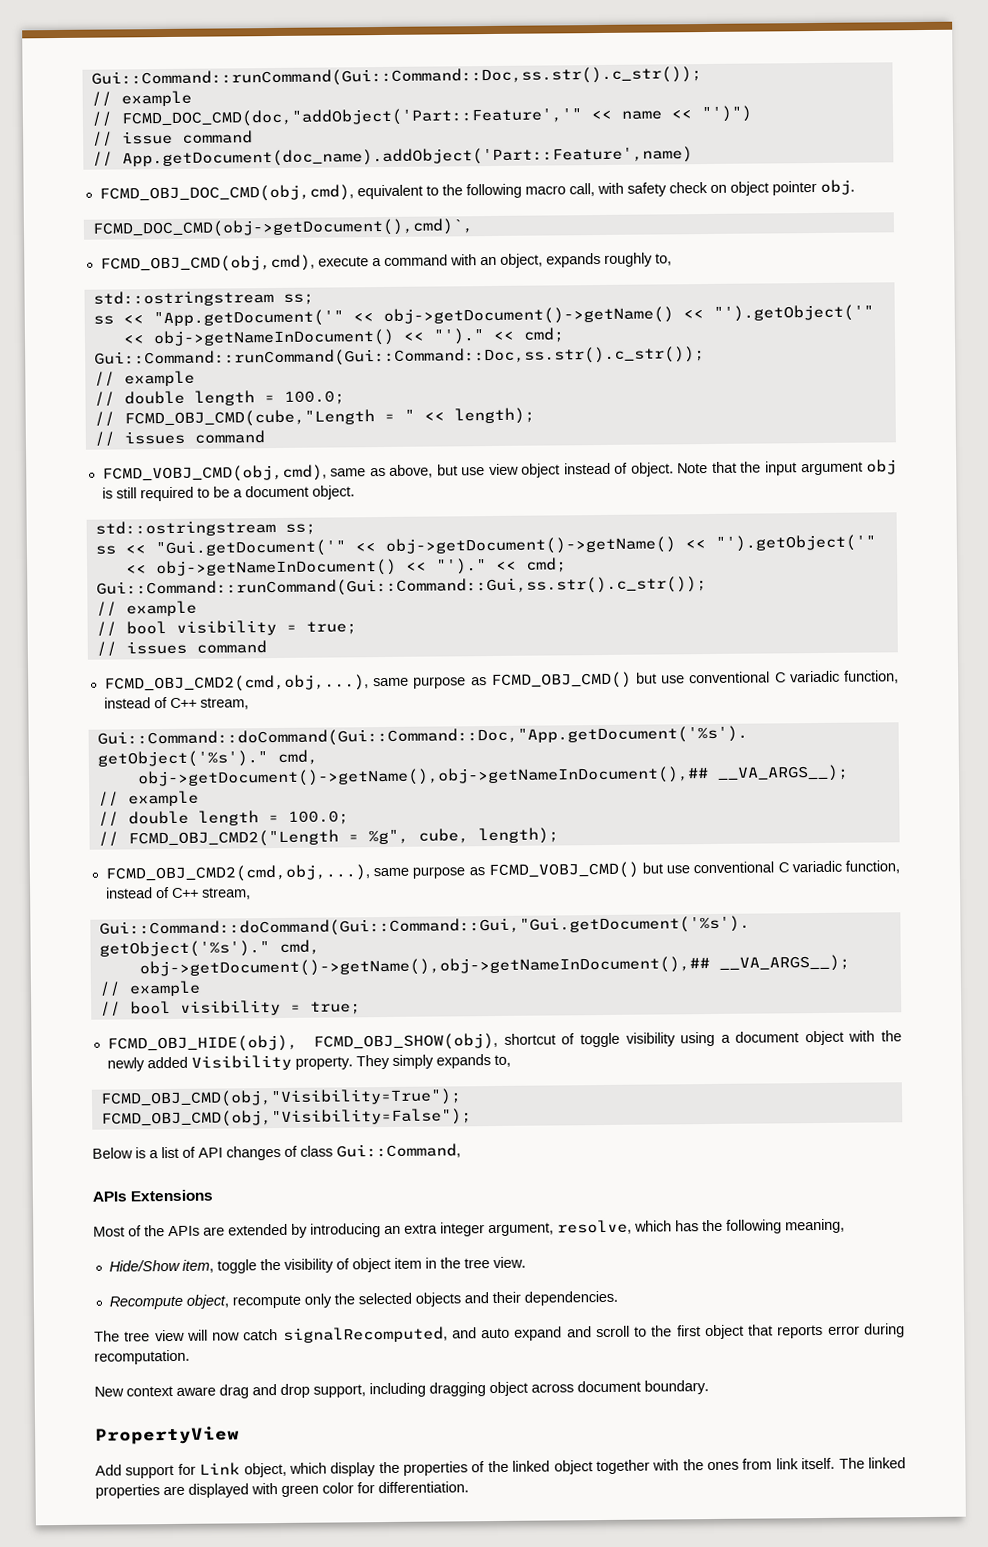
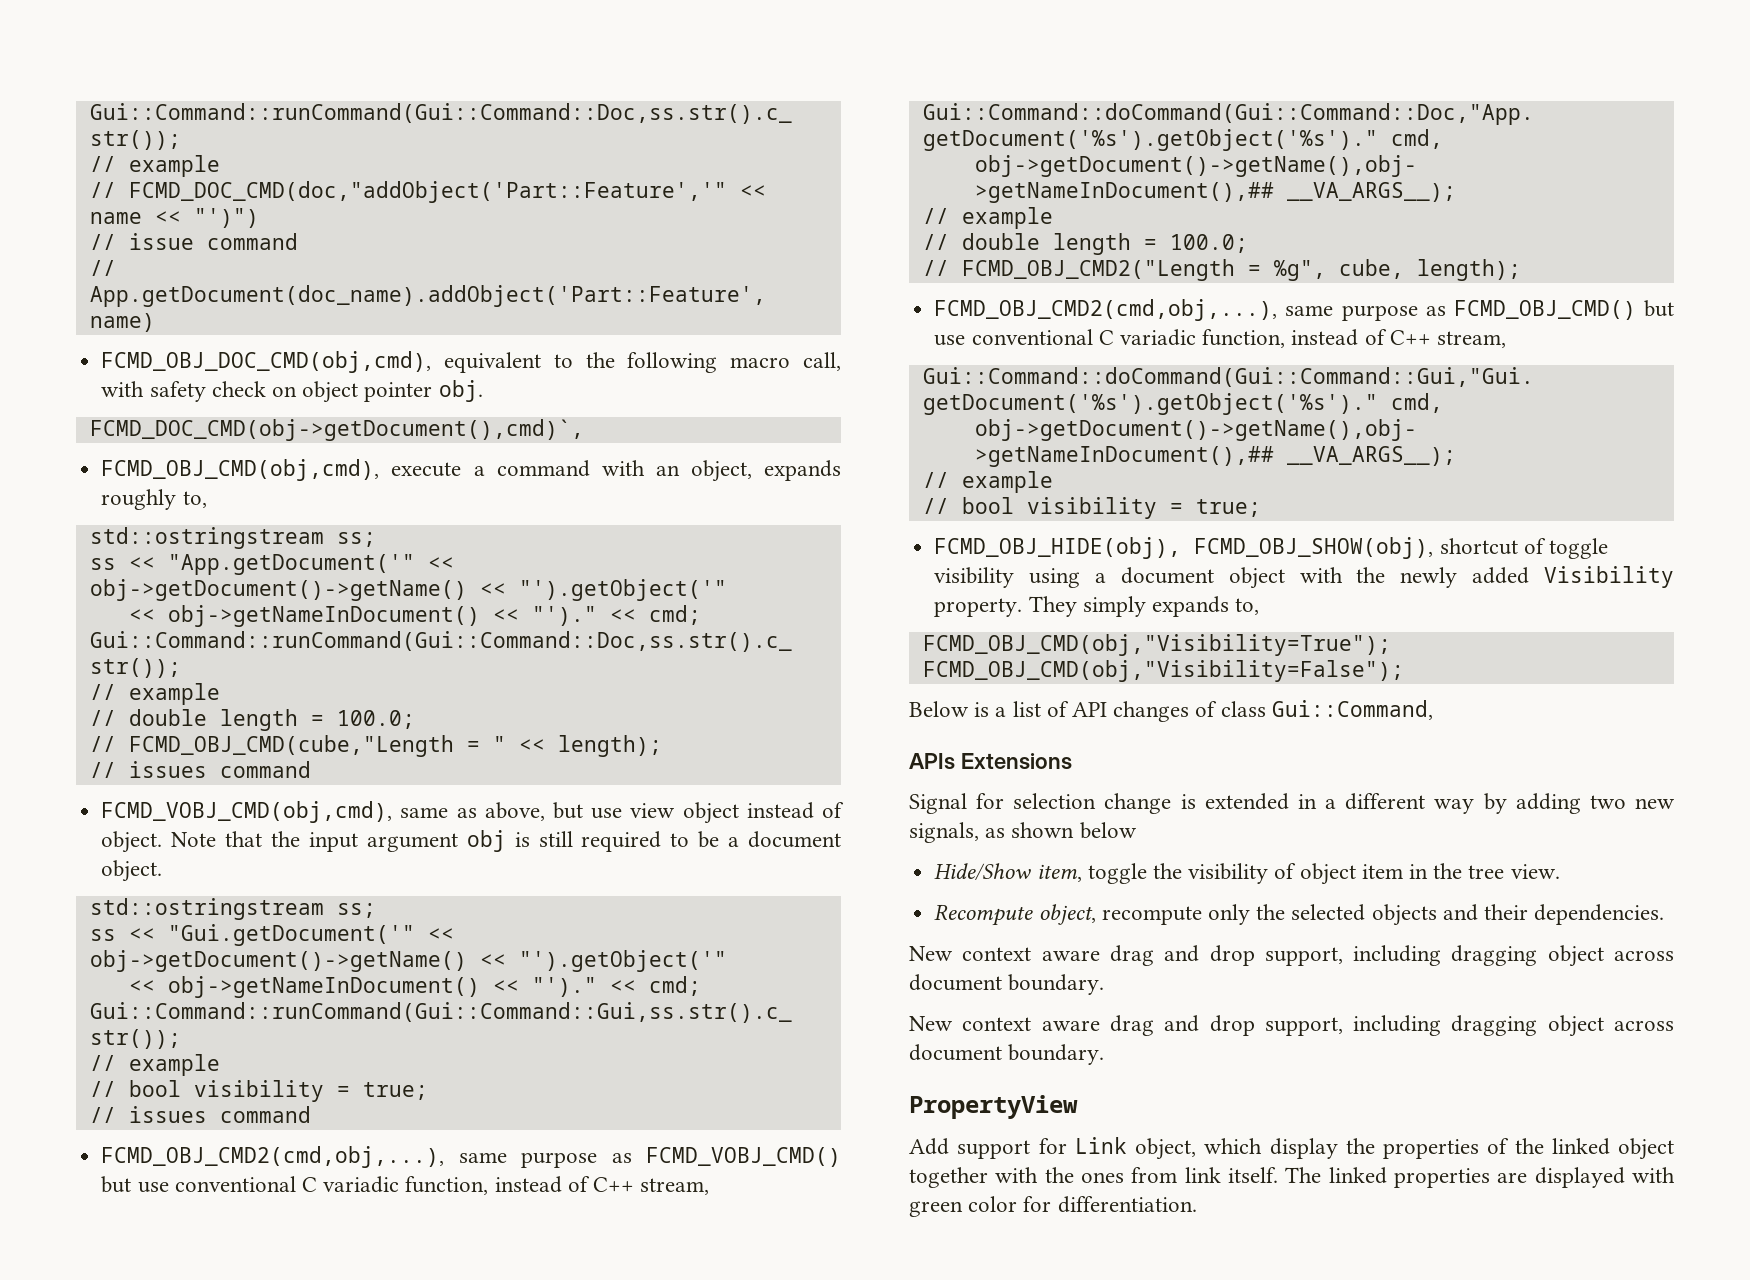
- FCMD_OBJ_CMD2(cmd,obj,...), same purpose as FCMD_OBJ_CMD() but use conventional C variadic function, instead of C++ stream,
+ FCMD_OBJ_CMD2(cmd,obj,...), same purpose as FCMD_VOBJ_CMD() but use conventional C variadic function, instead of C++ stream,
- FCMD_OBJ_CMD2(cmd,obj,...), same purpose as FCMD_VOBJ_CMD() but use conventional C variadic function, instead of C++ stream,
+ FCMD_OBJ_CMD2(cmd,obj,...), same purpose as FCMD_OBJ_CMD() but use conventional C variadic function, instead of C++ stream,
- Most of the APIs are extended by introducing an extra integer argument, resolve, which has the following meaning,
+ Signal for selection change is extended in a different way by adding two new signals, as shown below
  Recompute object, recompute only the selected objects and their dependencies.
- The tree view will now catch signalRecomputed, and auto expand and scroll to the first object that reports error during recomputation.
+ New context aware drag and drop support, including dragging object across document boundary.

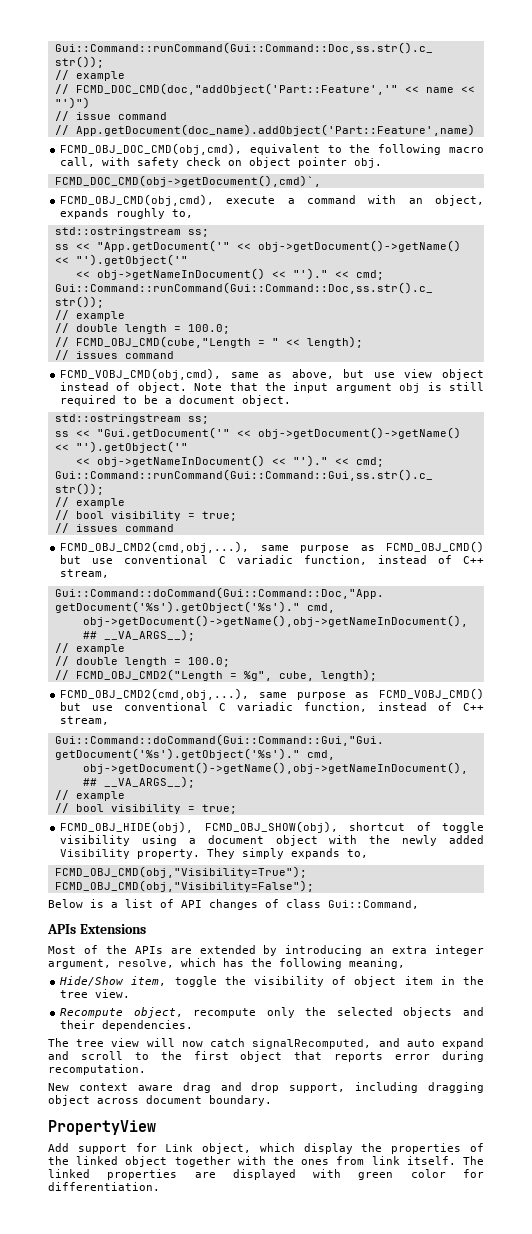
- FCMD_OBJ_CMD2(cmd,obj,...), same purpose as FCMD_VOBJ_CMD() but use conventional C variadic function, instead of C++ stream,
+ FCMD_OBJ_CMD2(cmd,obj,...), same purpose as FCMD_OBJ_CMD() but use conventional C variadic function, instead of C++ stream,
- FCMD_OBJ_CMD2(cmd,obj,...), same purpose as FCMD_OBJ_CMD() but use conventional C variadic function, instead of C++ stream,
+ FCMD_OBJ_CMD2(cmd,obj,...), same purpose as FCMD_VOBJ_CMD() but use conventional C variadic function, instead of C++ stream,
- Signal for selection change is extended in a different way by adding two new signals, as shown below
+ Most of the APIs are extended by introducing an extra integer argument, resolve, which has the following meaning,
  Recompute object, recompute only the selected objects and their dependencies.
- New context aware drag and drop support, including dragging object across document boundary.
+ The tree view will now catch signalRecomputed, and auto expand and scroll to the first object that reports error during recomputation.

